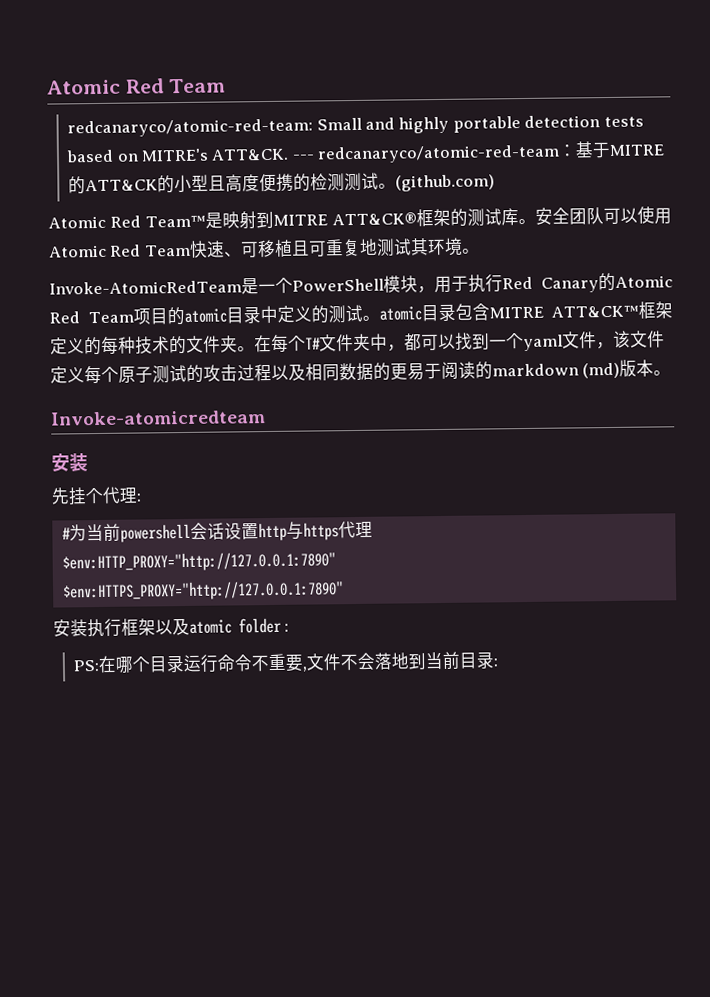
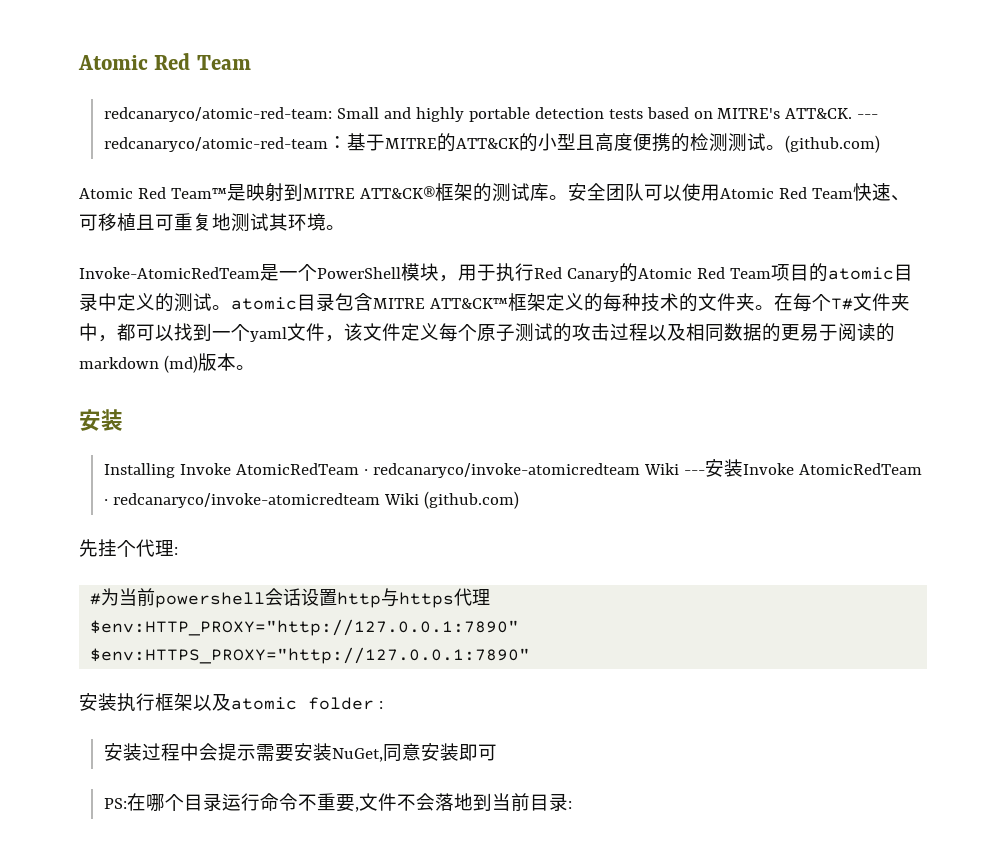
  在每个T#文件夹中，都可以找到一个yaml文件，该文件定义每个原子测试的攻击过程以及相同数据的更易于阅读的markdown (md)版本。
- Invoke-atomicredteam
  安装
+ Installing Invoke AtomicRedTeam · redcanaryco/invoke-atomicredteam Wiki ---安装Invoke AtomicRedTeam · redcanaryco/invoke-atomicredteam Wiki (github.com)
+ 安装过程中会提示需要安装NuGet,同意安装即可

